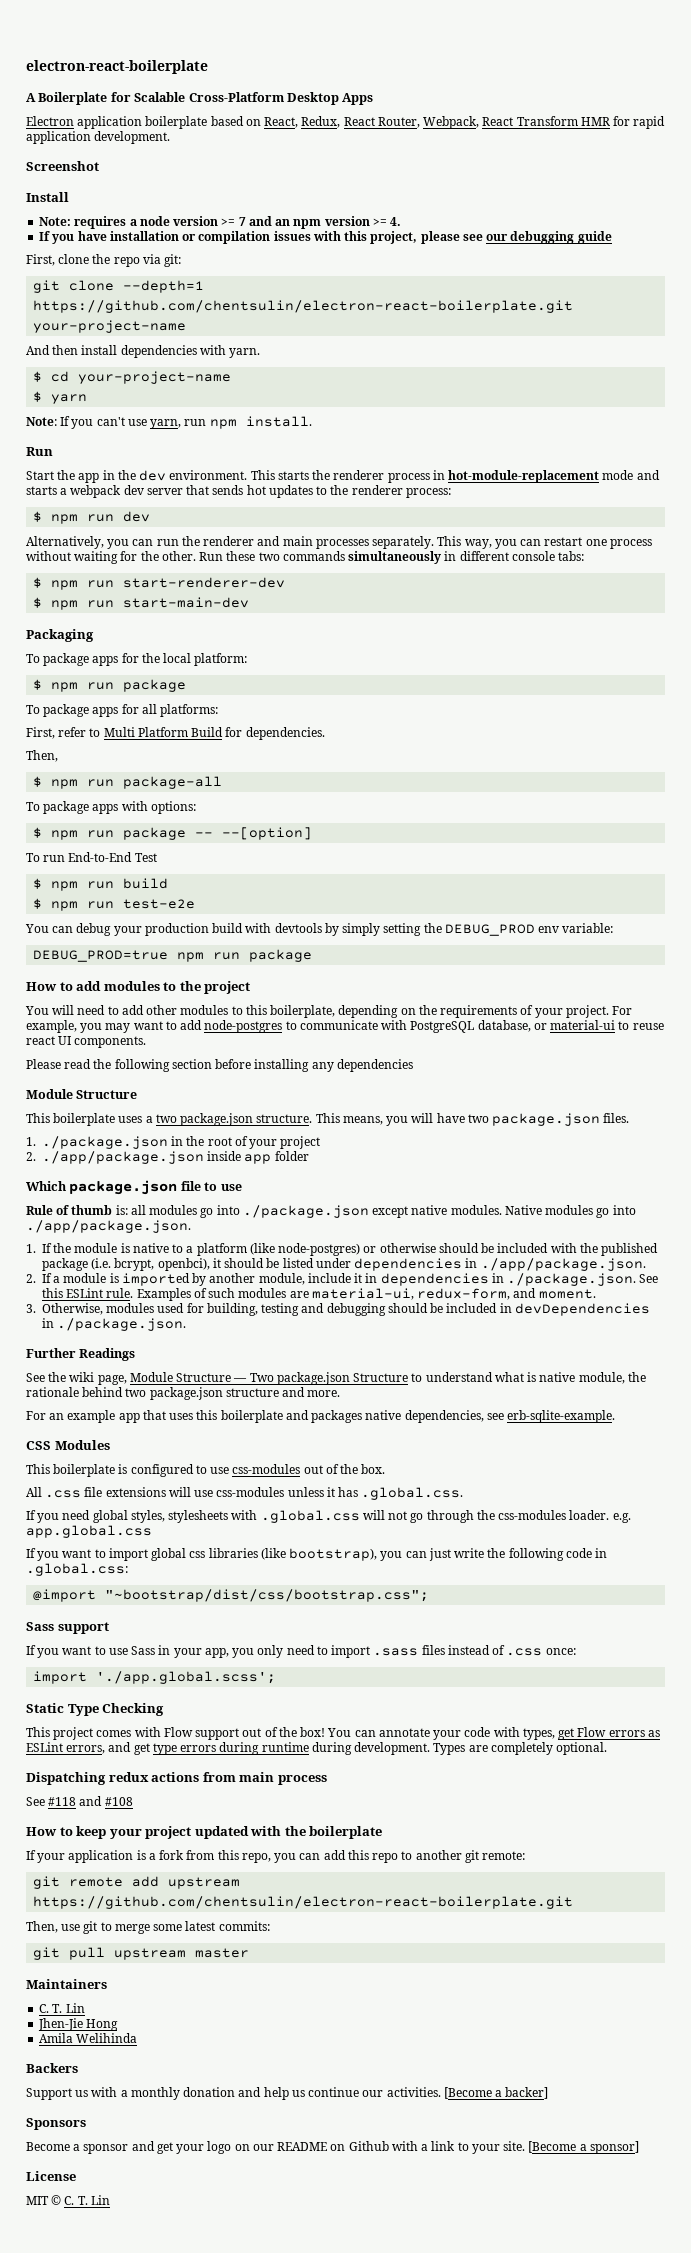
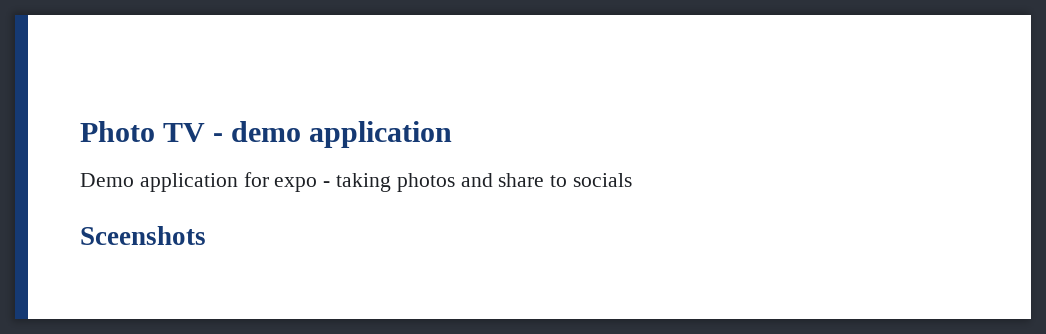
- electron-react-boilerplate
- A Boilerplate for Scalable Cross-Platform Desktop Apps
- Electron application boilerplate based on React, Redux, React Router, Webpack, React Transform HMR for rapid application development.
- Screenshot
- Install
- Note: requires a node version >= 7 and an npm version >= 4.
- If you have installation or compilation issues with this project, please see our debugging guide
- First, clone the repo via git:
- git clone --depth=1 https://github.com/chentsulin/electron-react-boilerplate.git your-project-name
- And then install dependencies with yarn.
- $ cd your-project-name
- $ yarn
- Note: If you can't use yarn, run npm install.
- Run
- Start the app in the dev environment. This starts the renderer process in hot-module-replacement mode and starts a webpack dev server that sends hot updates to the renderer process:
- $ npm run dev
- Alternatively, you can run the renderer and main processes separately. This way, you can restart one process without waiting for the other. Run these two commands simultaneously in different console tabs:
- $ npm run start-renderer-dev
- $ npm run start-main-dev
- Packaging
- To package apps for the local platform:
- $ npm run package
- To package apps for all platforms:
- First, refer to Multi Platform Build for dependencies.
- Then,
- $ npm run package-all
- To package apps with options:
- $ npm run package -- --[option]
- To run End-to-End Test
- $ npm run build
- $ npm run test-e2e
- You can debug your production build with devtools by simply setting the DEBUG_PROD env variable:
- DEBUG_PROD=true npm run package
- How to add modules to the project
- You will need to add other modules to this boilerplate, depending on the requirements of your project. For example, you may want to add node-postgres to communicate with PostgreSQL database, or material-ui to reuse react UI components.
- Please read the following section before installing any dependencies
- Module Structure
- This boilerplate uses a two package.json structure. This means, you will have two package.json files.
- 1. ./package.json in the root of your project
- 2. ./app/package.json inside app folder
- Which package.json file to use
- Rule of thumb is: all modules go into ./package.json except native modules. Native modules go into ./app/package.json.
- 1. If the module is native to a platform (like node-postgres) or otherwise should be included with the published package (i.e. bcrypt, openbci), it should be listed under dependencies in ./app/package.json.
- 2. If a module is imported by another module, include it in dependencies in ./package.json. See this ESLint rule. Examples of such modules are material-ui, redux-form, and moment.
- 3. Otherwise, modules used for building, testing and debugging should be included in devDependencies in ./package.json.
- Further Readings
- See the wiki page, Module Structure — Two package.json Structure to understand what is native module, the rationale behind two package.json structure and more.
- For an example app that uses this boilerplate and packages native dependencies, see erb-sqlite-example.
- CSS Modules
- This boilerplate is configured to use css-modules out of the box.
- All .css file extensions will use css-modules unless it has .global.css.
- If you need global styles, stylesheets with .global.css will not go through the css-modules loader. e.g. app.global.css
- If you want to import global css libraries (like bootstrap), you can just write the following code in .global.css:
- @import "~bootstrap/dist/css/bootstrap.css";
- Sass support
- If you want to use Sass in your app, you only need to import .sass files instead of .css once:
- import './app.global.scss';
- Static Type Checking
- This project comes with Flow support out of the box! You can annotate your code with types, get Flow errors as ESLint errors, and get type errors during runtime during development. Types are completely optional.
- Dispatching redux actions from main process
- See #118 and #108
- How to keep your project updated with the boilerplate
- If your application is a fork from this repo, you can add this repo to another git remote:
- git remote add upstream https://github.com/chentsulin/electron-react-boilerplate.git
- Then, use git to merge some latest commits:
- git pull upstream master
- Maintainers
- C. T. Lin
- Jhen-Jie Hong
- Amila Welihinda
- Backers
- Support us with a monthly donation and help us continue our activities. [Become a backer]
- Sponsors
- Become a sponsor and get your logo on our README on Github with a link to your site. [Become a sponsor]
- License
- MIT © C. T. Lin
+ Photo TV - demo application
+ Demo application for expo - taking photos and share to socials
+ Sceenshots

